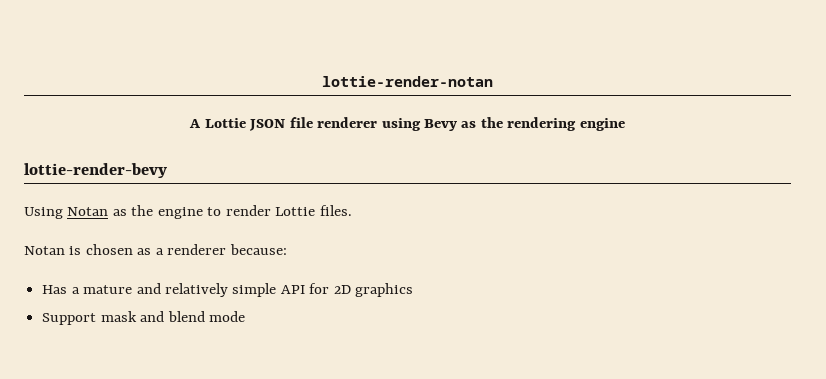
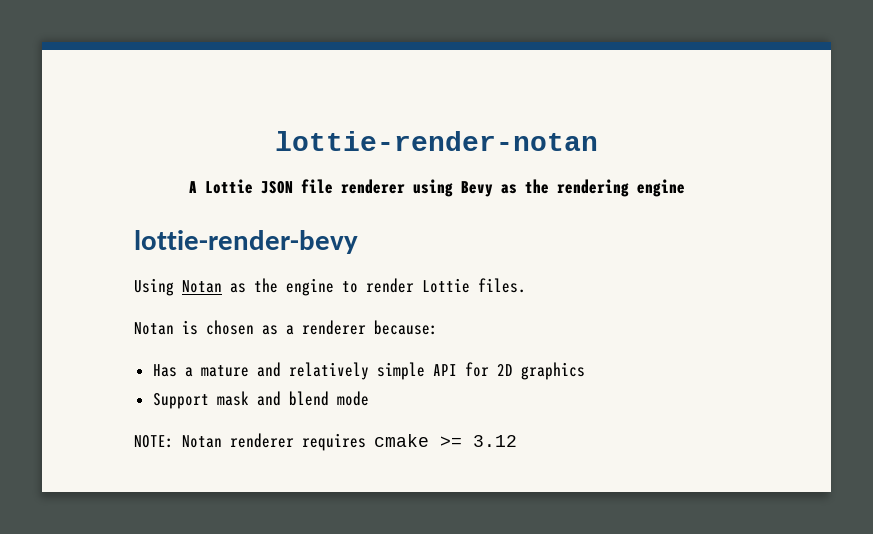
+ NOTE: Notan renderer requires cmake >= 3.12

